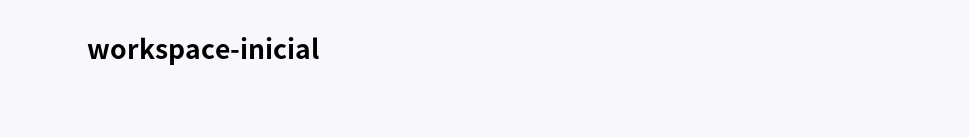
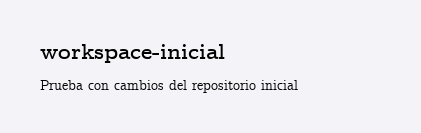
+ Prueba con cambios del repositorio inicial

